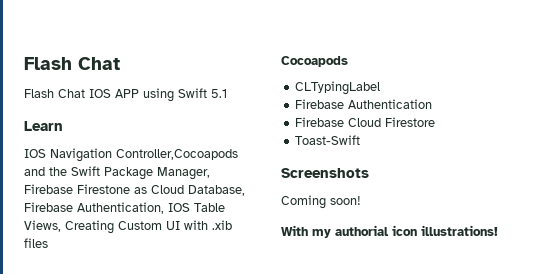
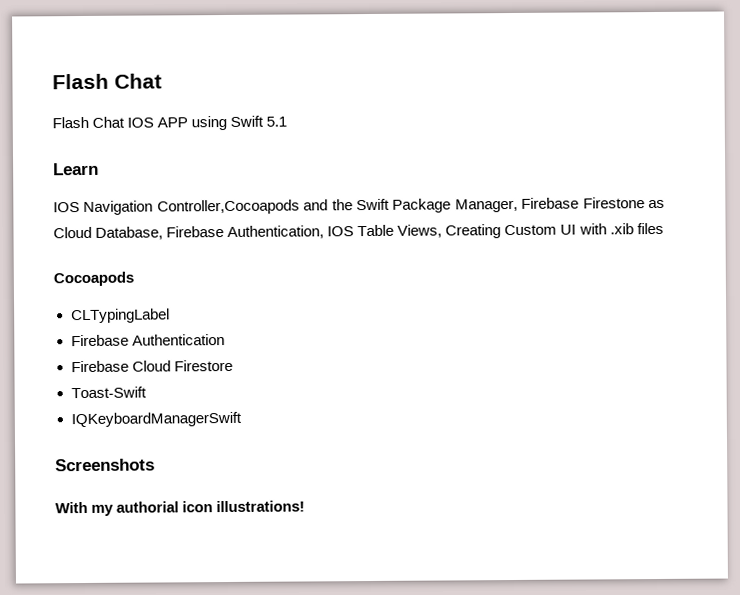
+ IQKeyboardManagerSwift
- Coming soon!

